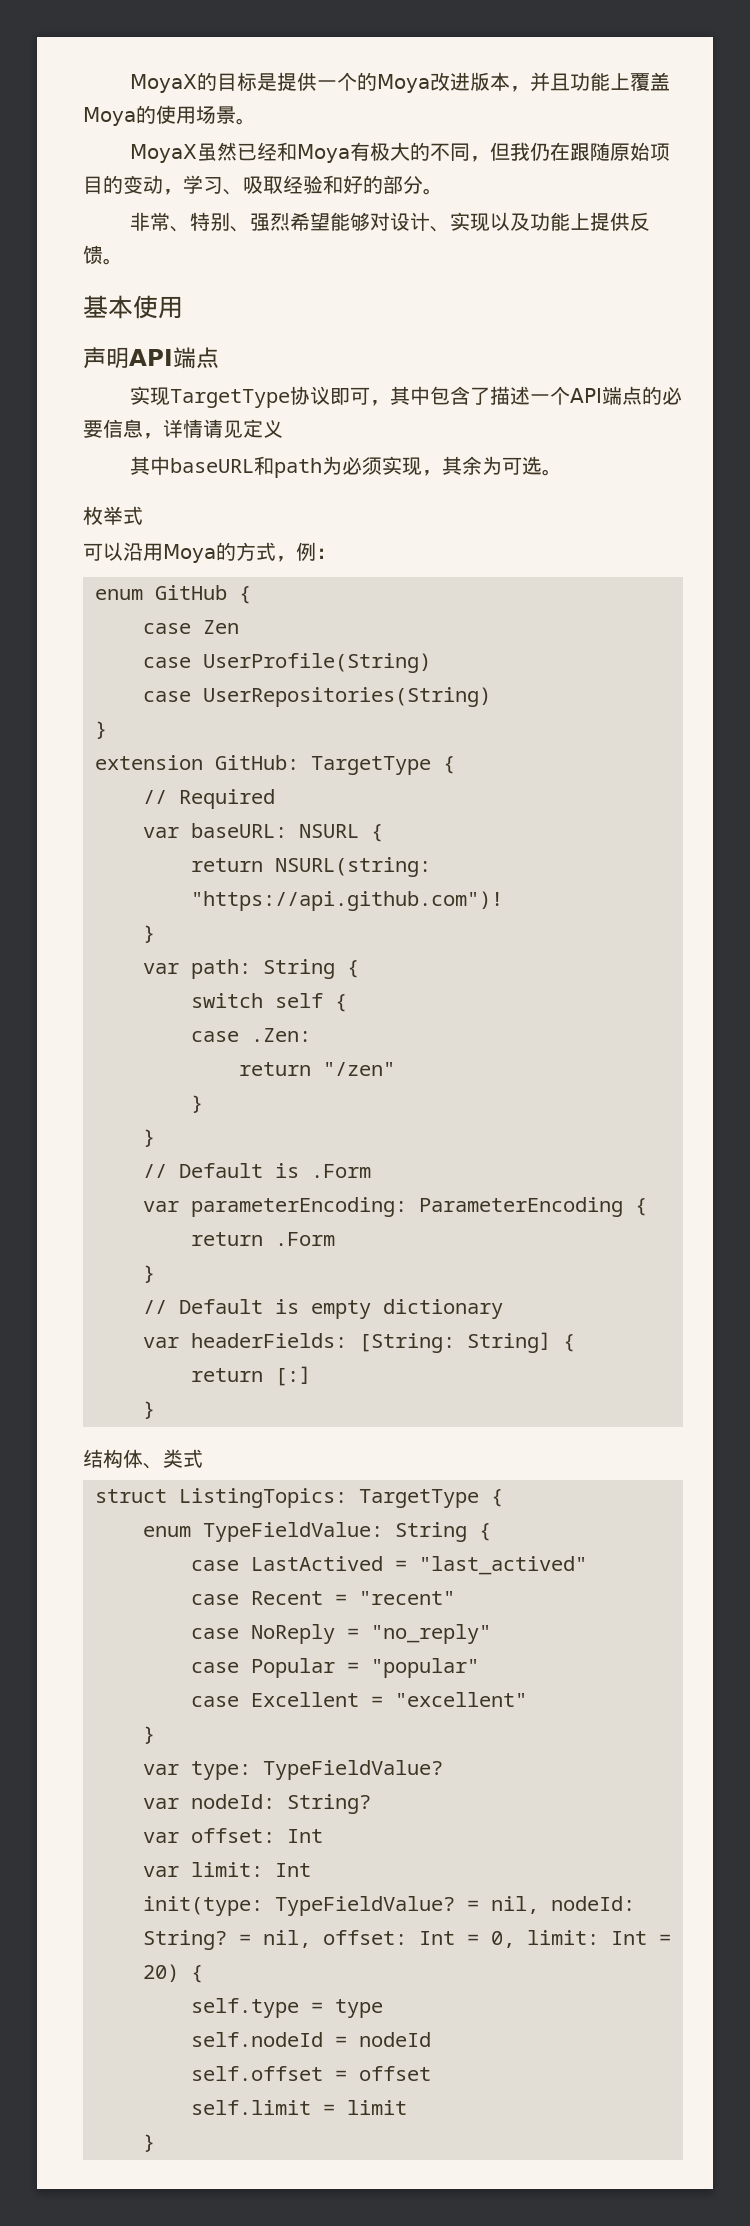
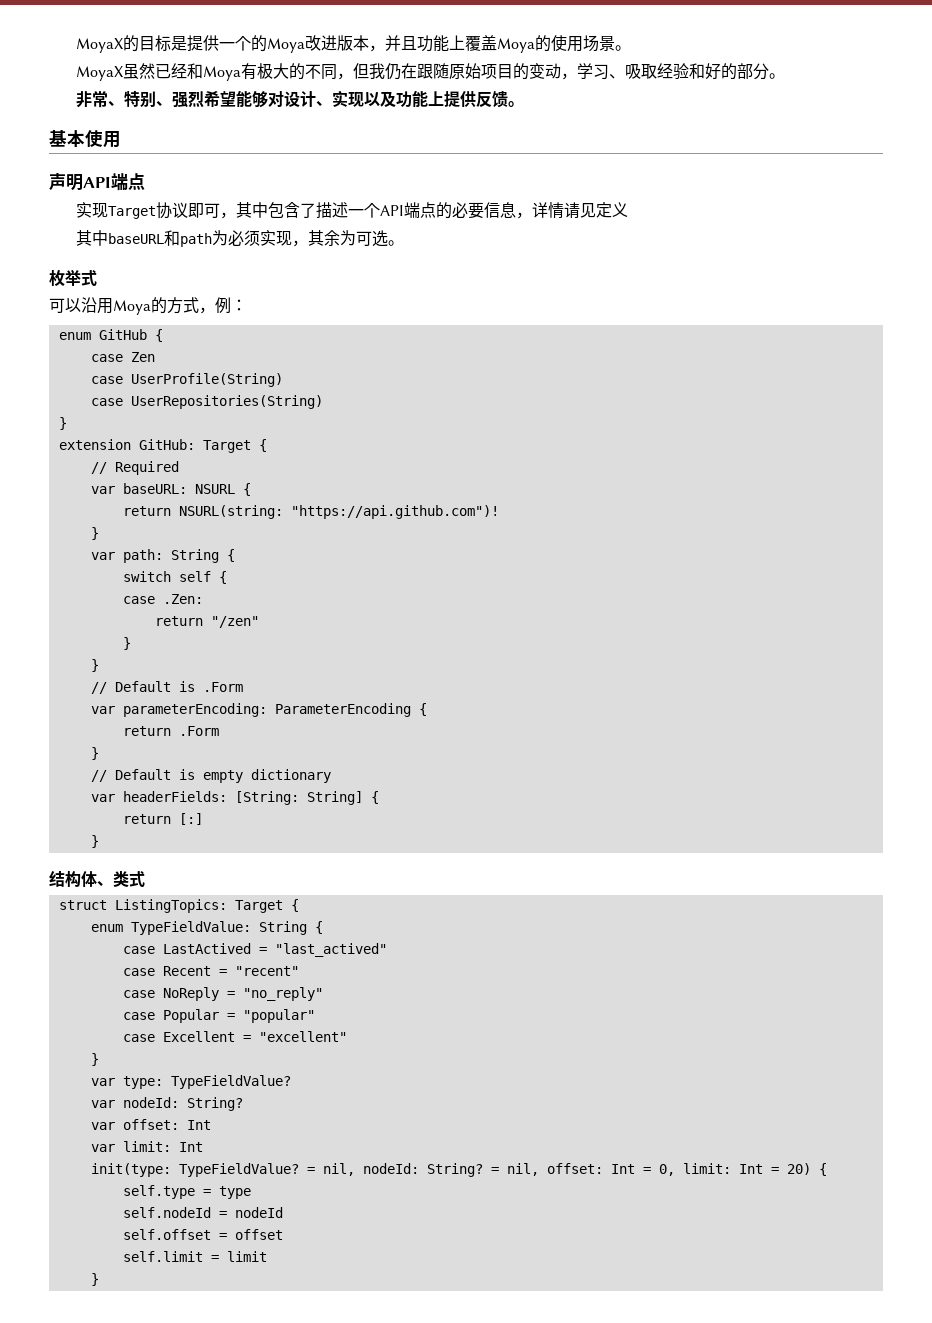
- 实现TargetType协议即可，其中包含了描述一个API端点的必要信息，详情请见定义
+ 实现Target协议即可，其中包含了描述一个API端点的必要信息，详情请见定义
- extension GitHub: TargetType {
+ extension GitHub: Target {
- struct ListingTopics: TargetType {
+ struct ListingTopics: Target {

